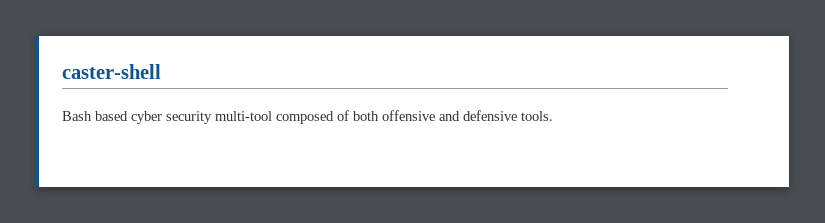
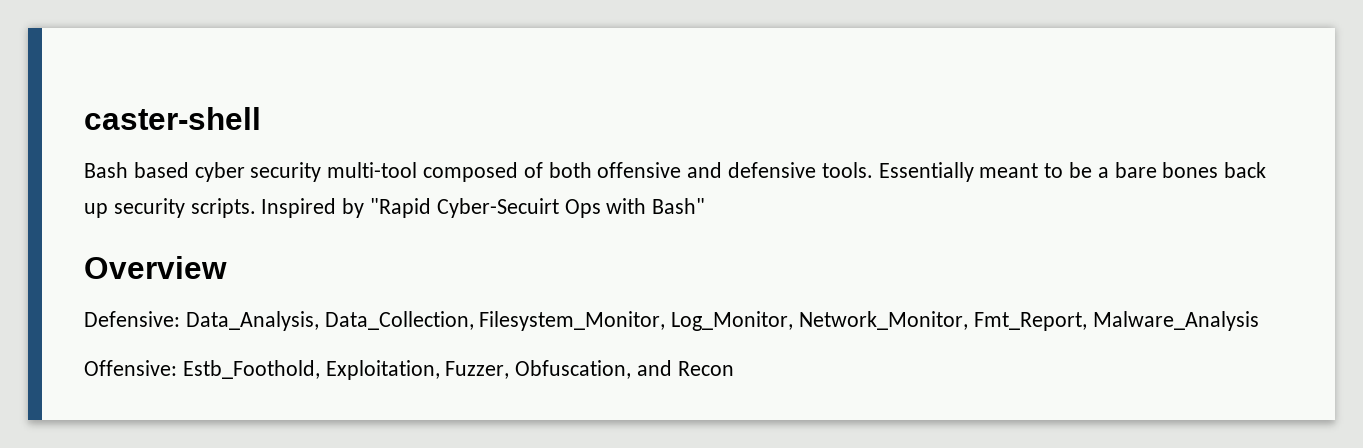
+ Essentially meant to be a bare bones back up security scripts. Inspired by "Rapid Cyber-Secuirt Ops with Bash"
+ Overview
+ Defensive: Data_Analysis, Data_Collection, Filesystem_Monitor, Log_Monitor, Network_Monitor, Fmt_Report, Malware_Analysis
+ Offensive: Estb_Foothold, Exploitation, Fuzzer, Obfuscation, and Recon

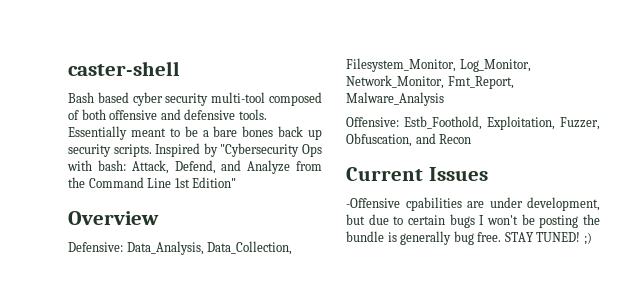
- Inspired by "Rapid Cyber-Secuirt Ops with Bash"
+ Inspired by "Cybersecurity Ops with bash: Attack, Defend, and Analyze from the Command Line 1st Edition"
+ Current Issues
+ -Offensive cpabilities are under development, but due to certain bugs I won't be posting the bundle is generally bug free. STAY TUNED! ;)

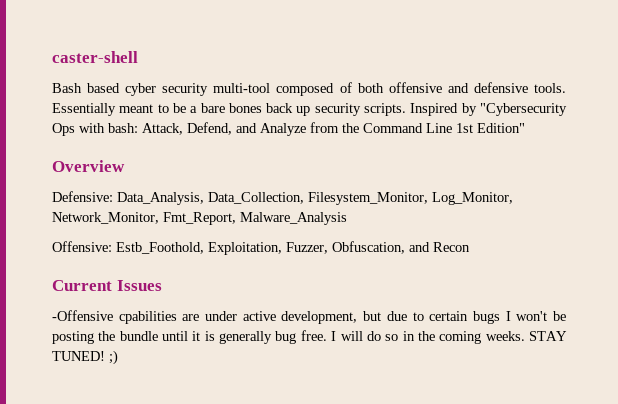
- -Offensive cpabilities are under development, but due to certain bugs I won't be posting the bundle is generally bug free.
+ -Offensive cpabilities are under active development, but due to certain bugs I won't be posting the bundle until it is generally bug free.
+ I will do so in the coming weeks.

